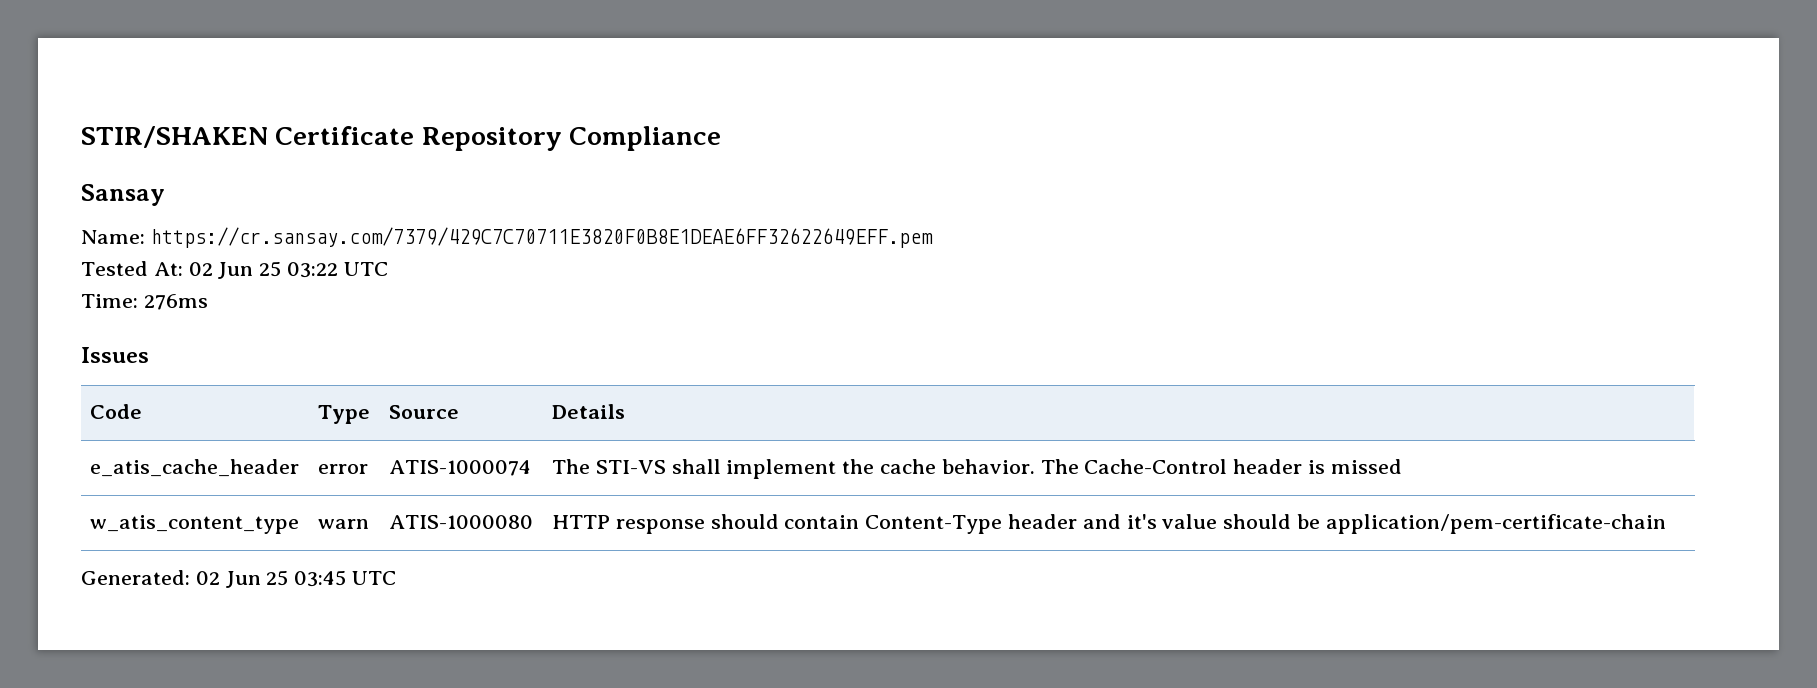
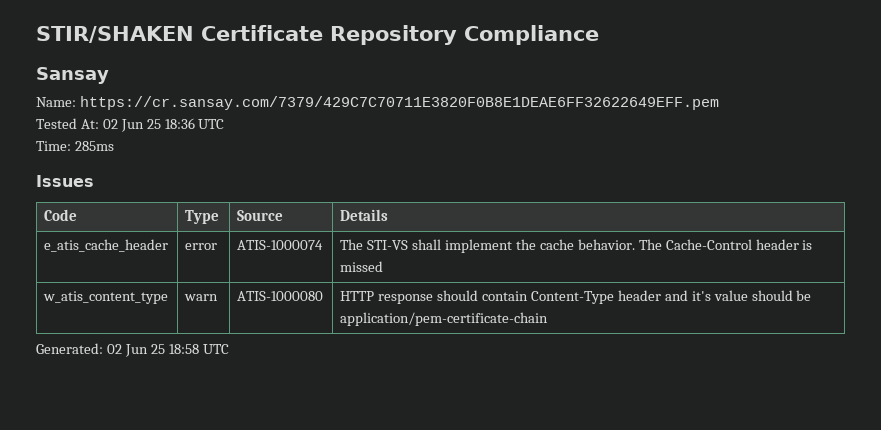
- Tested At: 02 Jun 25 03:22 UTC
+ Tested At: 02 Jun 25 18:36 UTC
- Time: 276ms
+ Time: 285ms
- Generated: 02 Jun 25 03:45 UTC
+ Generated: 02 Jun 25 18:58 UTC

